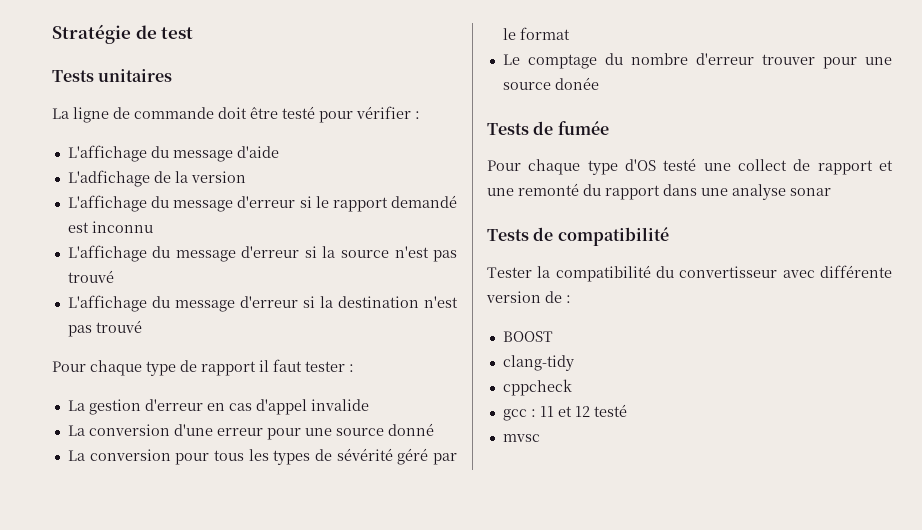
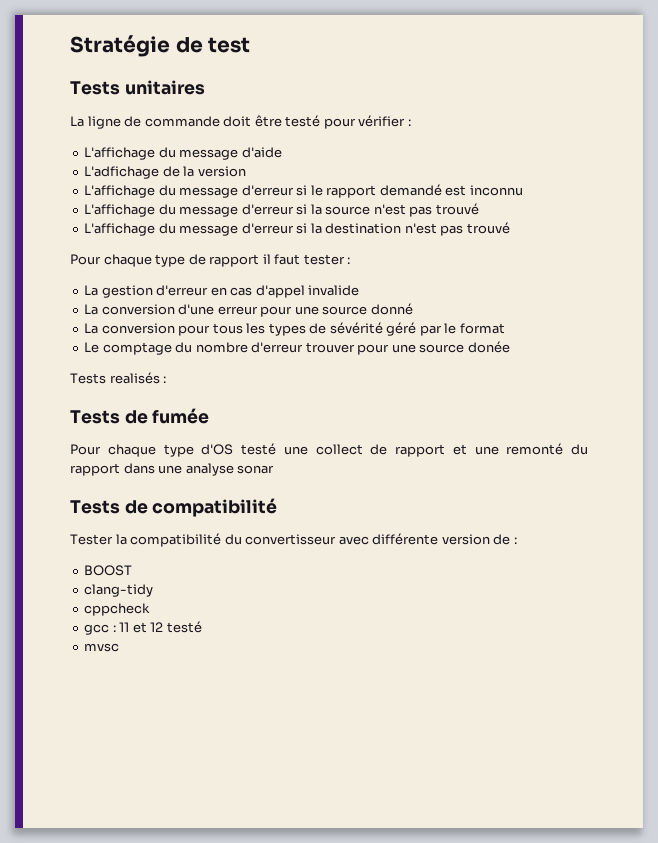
+ Tests realisés :

